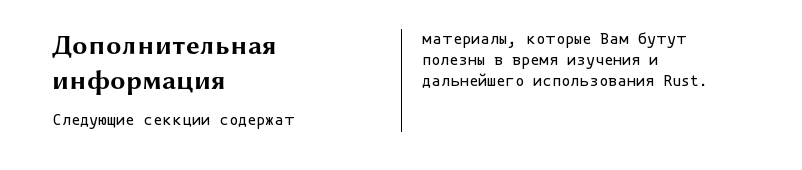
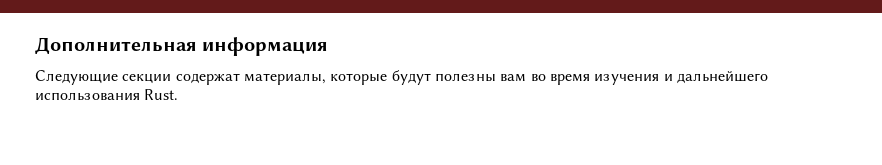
- Следующие секкции содержат материалы, которые Вам бутут полезны в время изучения и дальнейшего использования Rust.
+ Следующие секции содержат материалы, которые будут полезны вам во время изучения и дальнейшего использования Rust.

